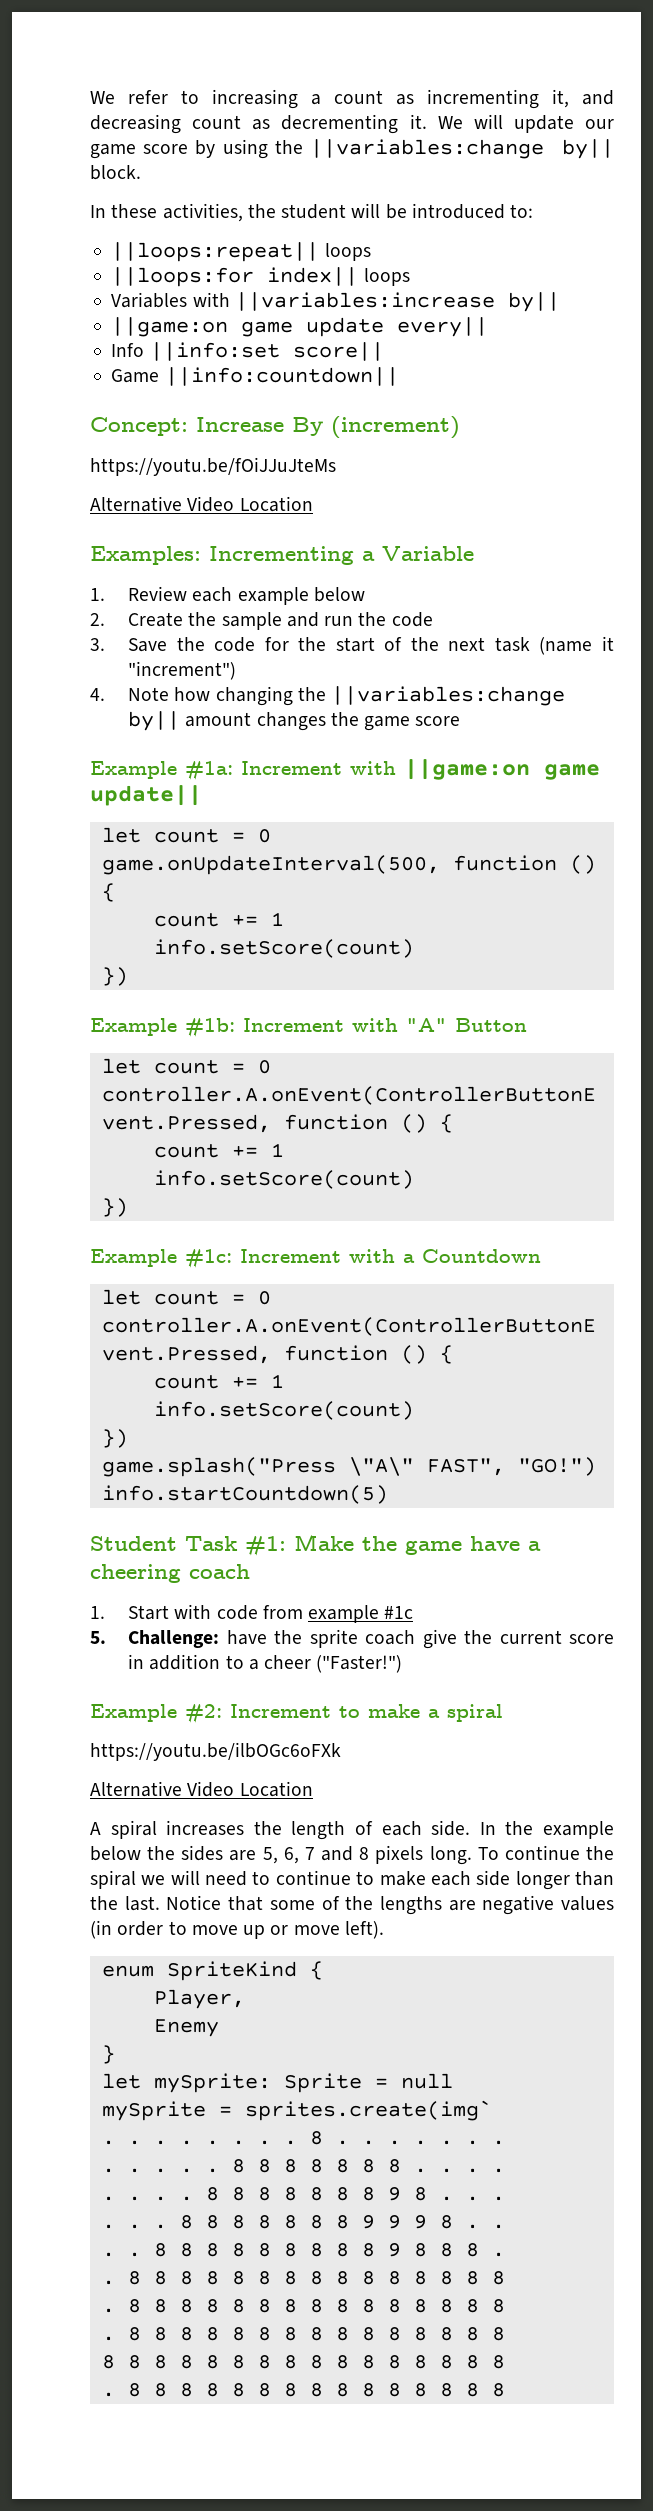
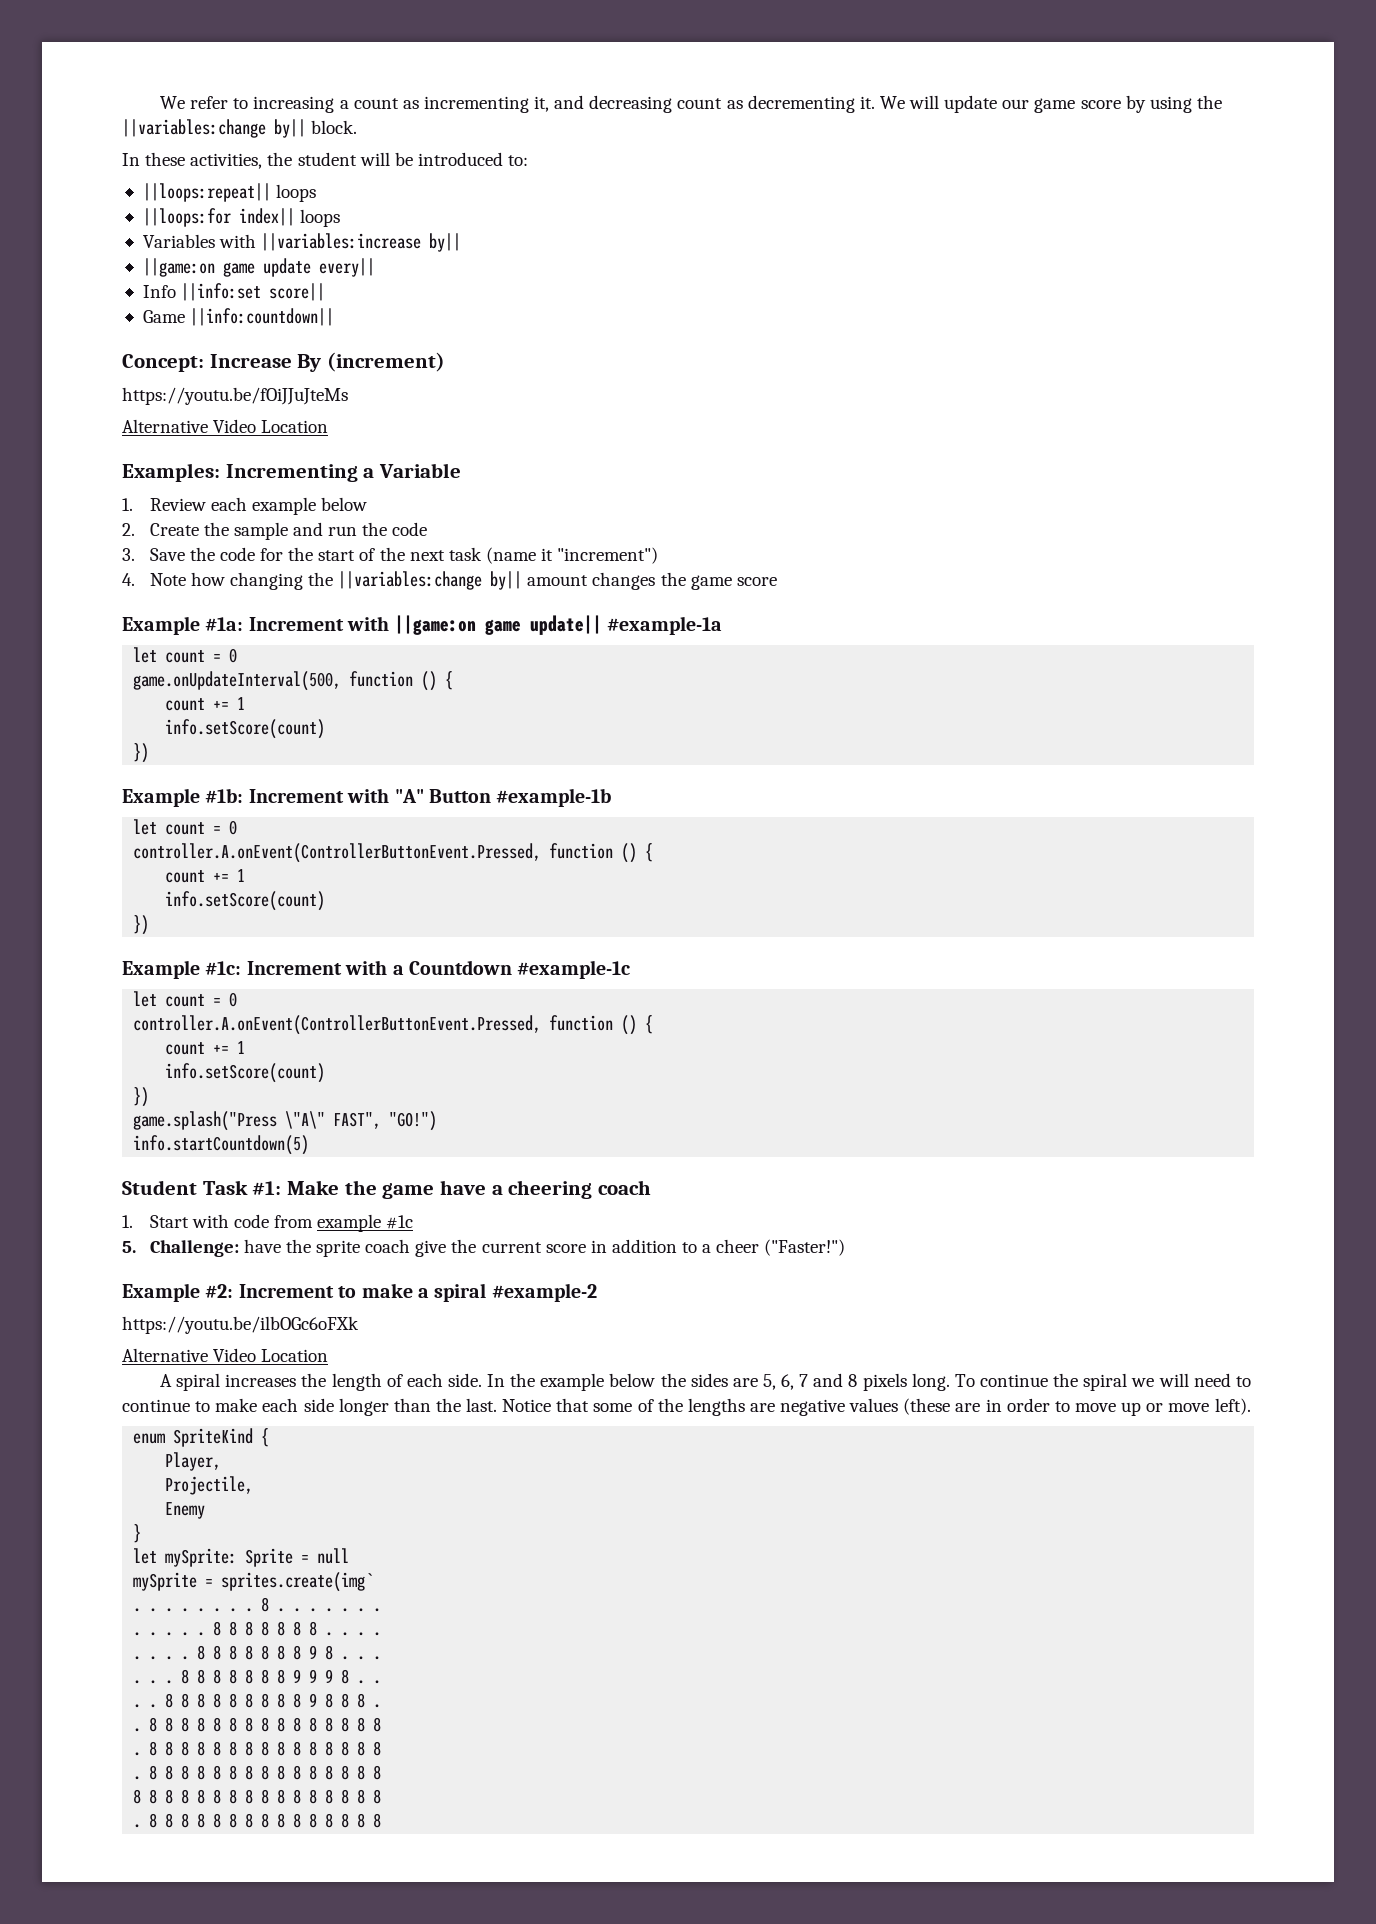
- Example #1a: Increment with ||game:on game update||
+ Example #1a: Increment with ||game:on game update|| #example-1a
- Example #1b: Increment with "A" Button
+ Example #1b: Increment with "A" Button #example-1b
- Example #1c: Increment with a Countdown
+ Example #1c: Increment with a Countdown #example-1c
- Example #2: Increment to make a spiral
+ Example #2: Increment to make a spiral #example-2
- Notice that some of the lengths are negative values (in order to move up or move left).
+ Notice that some of the lengths are negative values (these are in order to move up or move left).
+ Projectile,

